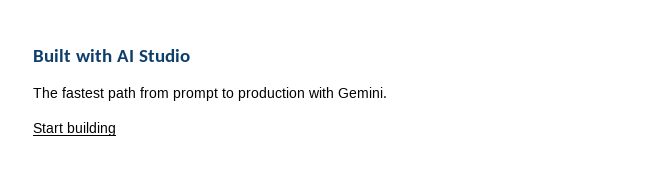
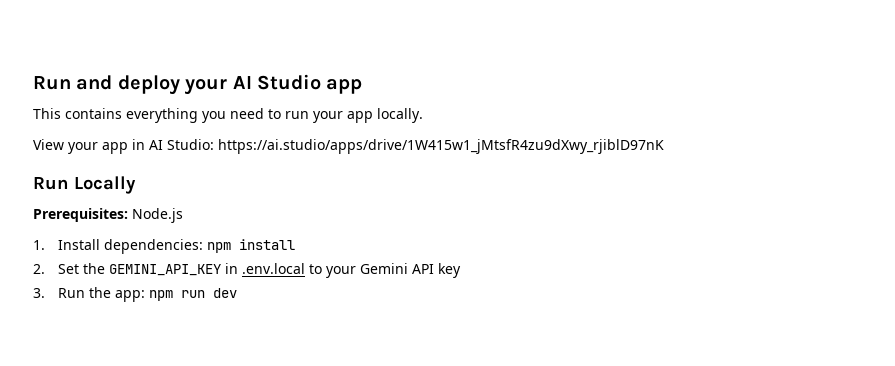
- Built with AI Studio
- The fastest path from prompt to production with Gemini.
- Start building
+ Run and deploy your AI Studio app
+ This contains everything you need to run your app locally.
+ View your app in AI Studio: https://ai.studio/apps/drive/1W415w1_jMtsfR4zu9dXwy_rjiblD97nK
+ Run Locally
+ Prerequisites: Node.js
+ 1. Install dependencies: npm install
+ 2. Set the GEMINI_API_KEY in .env.local to your Gemini API key
+ 3. Run the app: npm run dev

